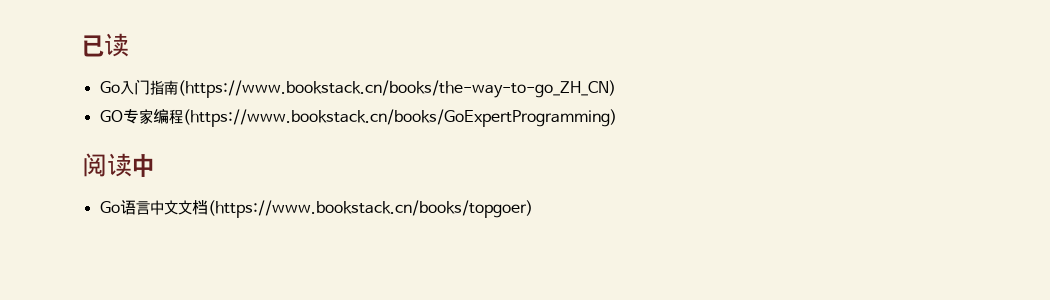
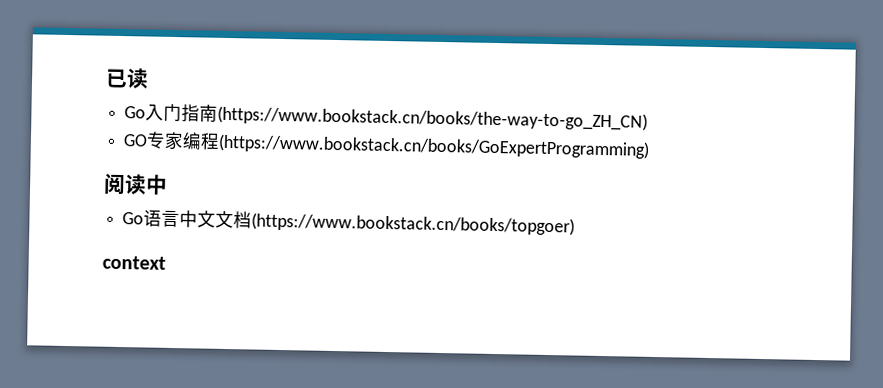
+ context

